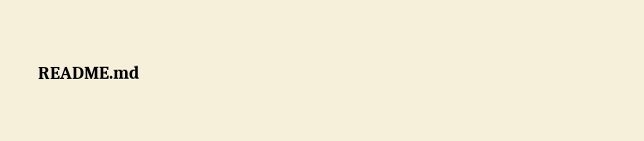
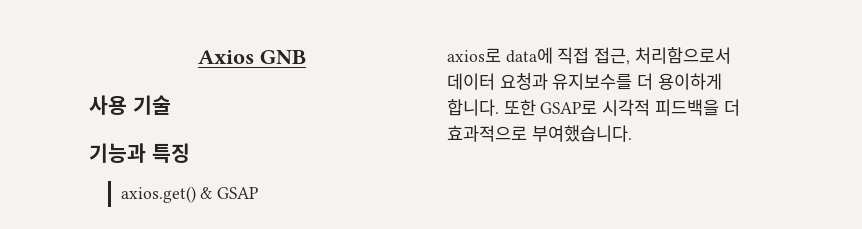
- README.md
+ Axios GNB
+ 사용 기술
+ 기능과 특징
+ axios.get() & GSAP
+ axios로 data에 직접 접근, 처리함으로서 데이터 요청과 유지보수를 더 용이하게 합니다. 또한 GSAP로 시각적 피드백을 더 효과적으로 부여했습니다.

